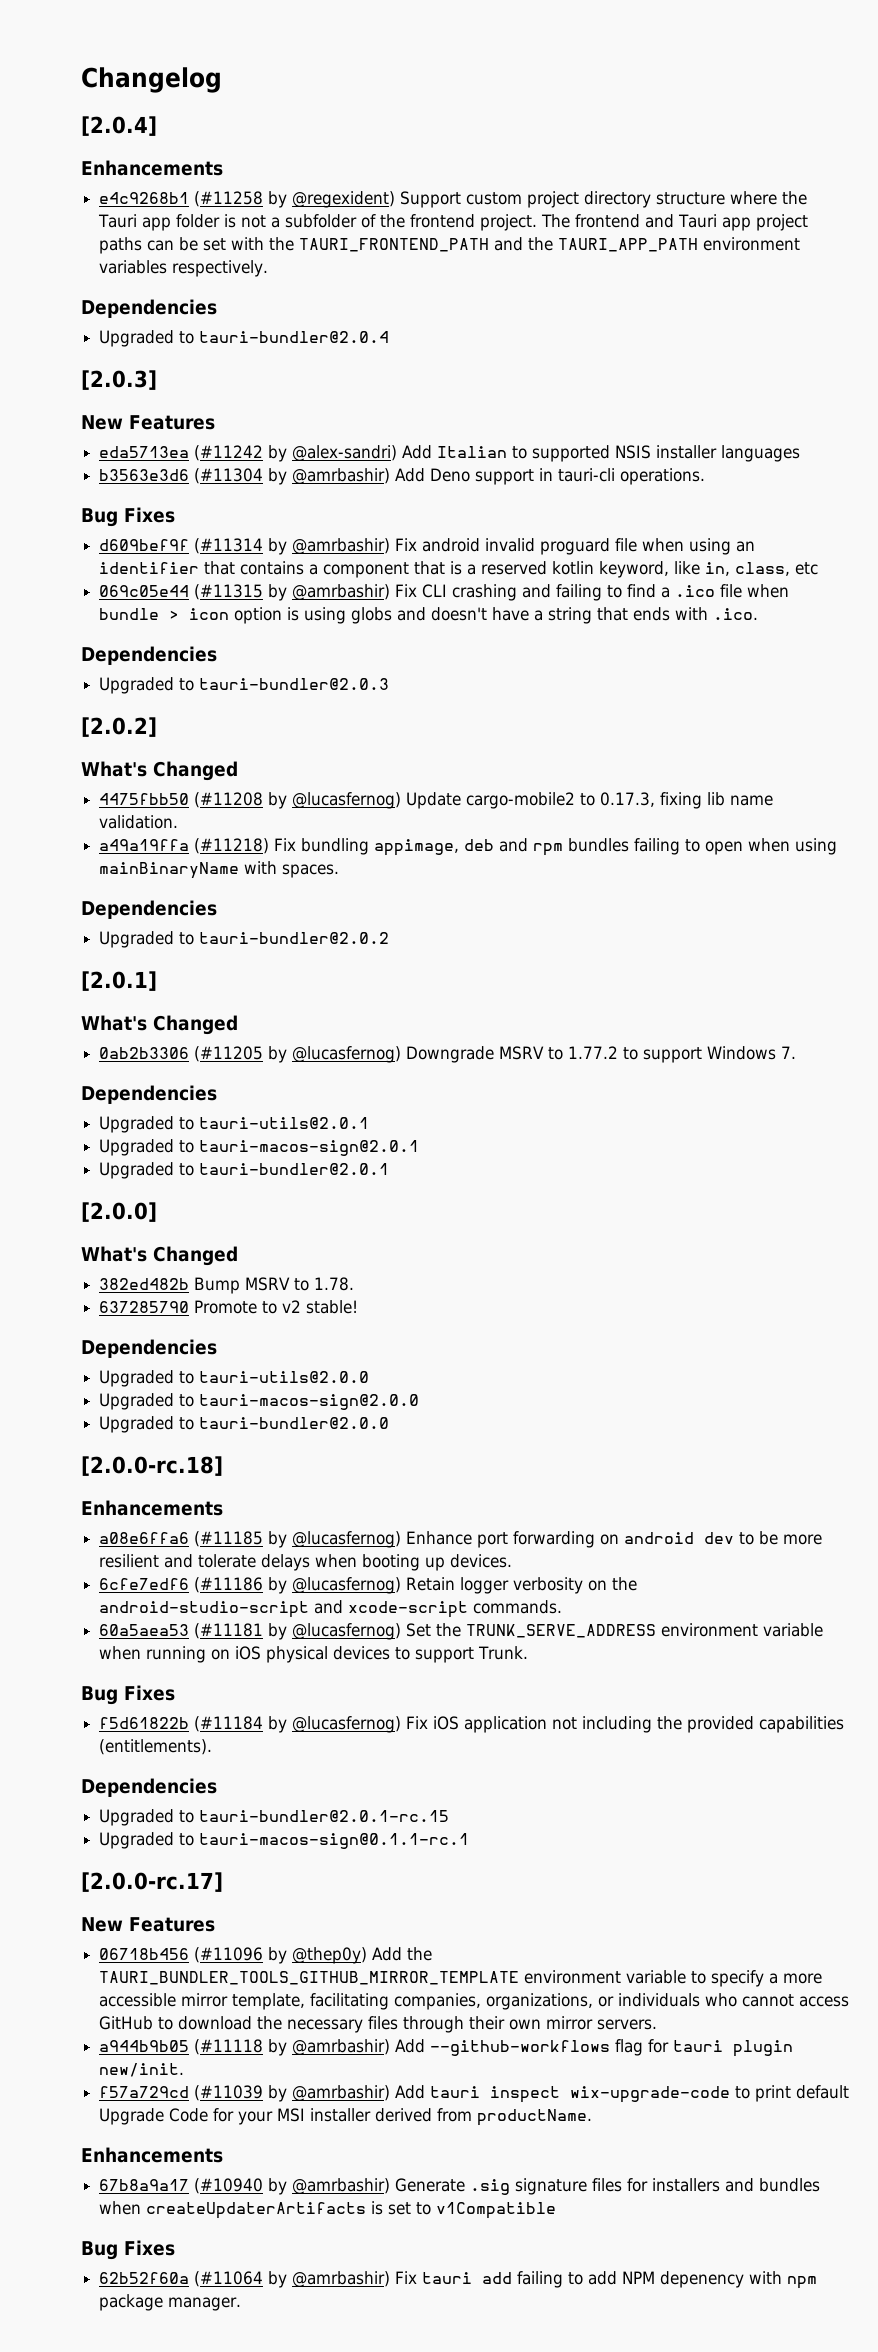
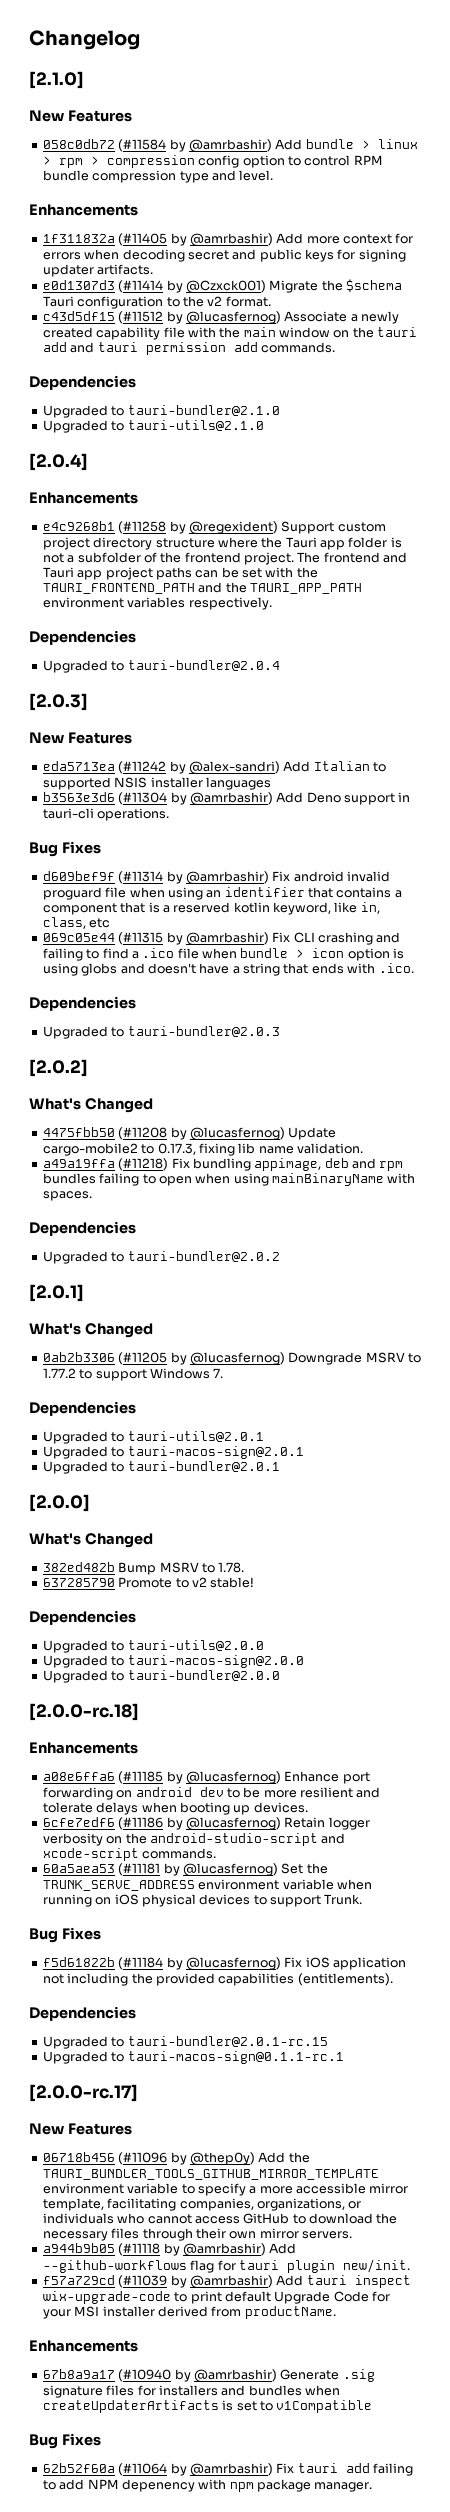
+ [2.1.0]
+ New Features
+ 058c0db72 (#11584 by @amrbashir) Add bundle > linux > rpm > compression config option to control RPM bundle compression type and level.
+ Enhancements
+ 1f311832a (#11405 by @amrbashir) Add more context for errors when decoding secret and public keys for signing updater artifacts.
+ e0d1307d3 (#11414 by @Czxck001) Migrate the $schema Tauri configuration to the v2 format.
+ c43d5df15 (#11512 by @lucasfernog) Associate a newly created capability file with the main window on the tauri add and tauri permission add commands.
+ Dependencies
+ Upgraded to tauri-bundler@2.1.0
+ Upgraded to tauri-utils@2.1.0

